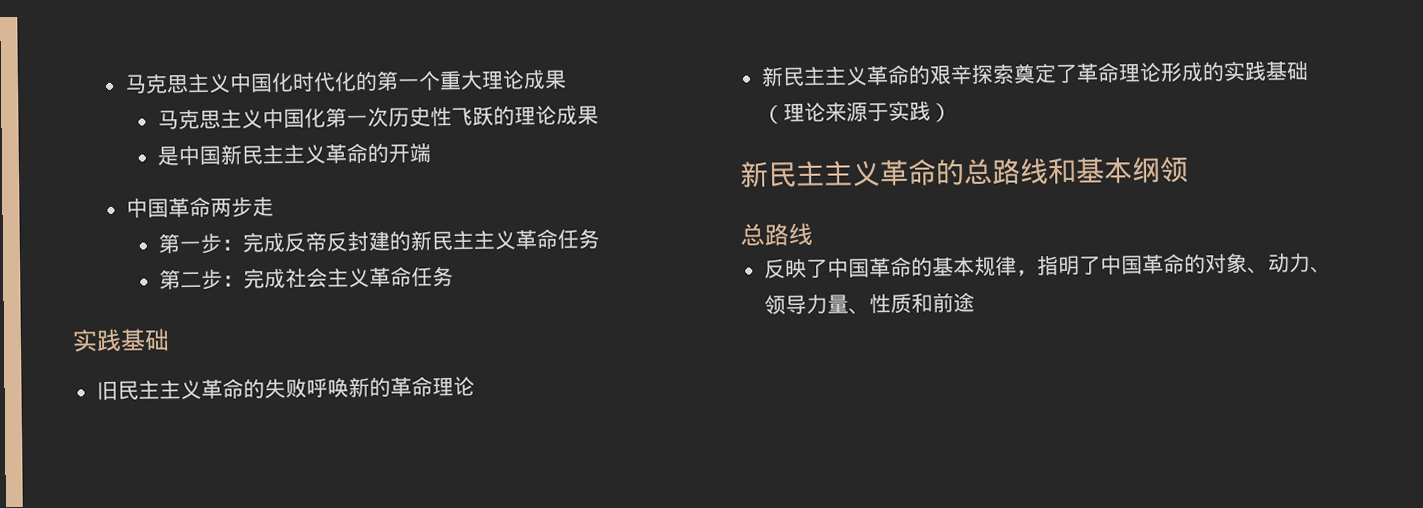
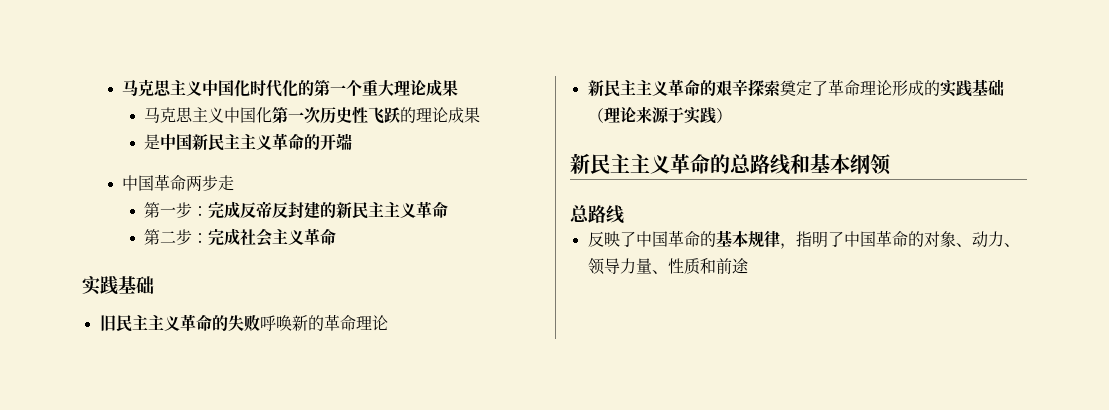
- 第一步：完成反帝反封建的新民主主义革命任务
+ 第一步：完成反帝反封建的新民主主义革命
- 第二步：完成社会主义革命任务
+ 第二步：完成社会主义革命

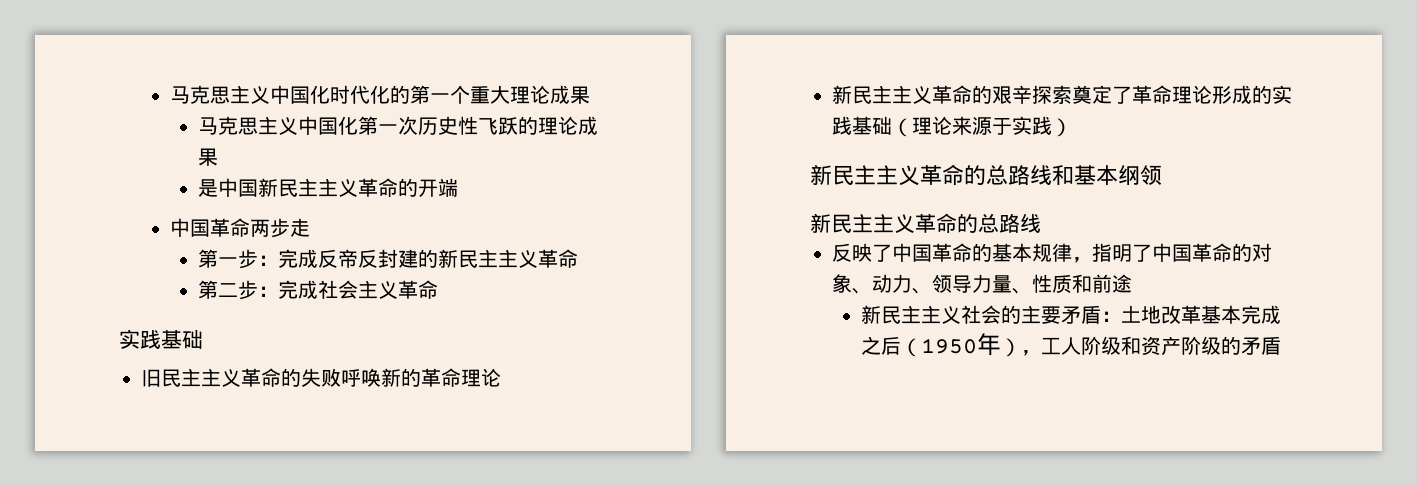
  新民主主义革命的总路线和基本纲领
- 总路线
+ 新民主主义革命的总路线
+ 新民主主义社会的主要矛盾：土地改革基本完成之后（1950年），工人阶级和资产阶级的矛盾

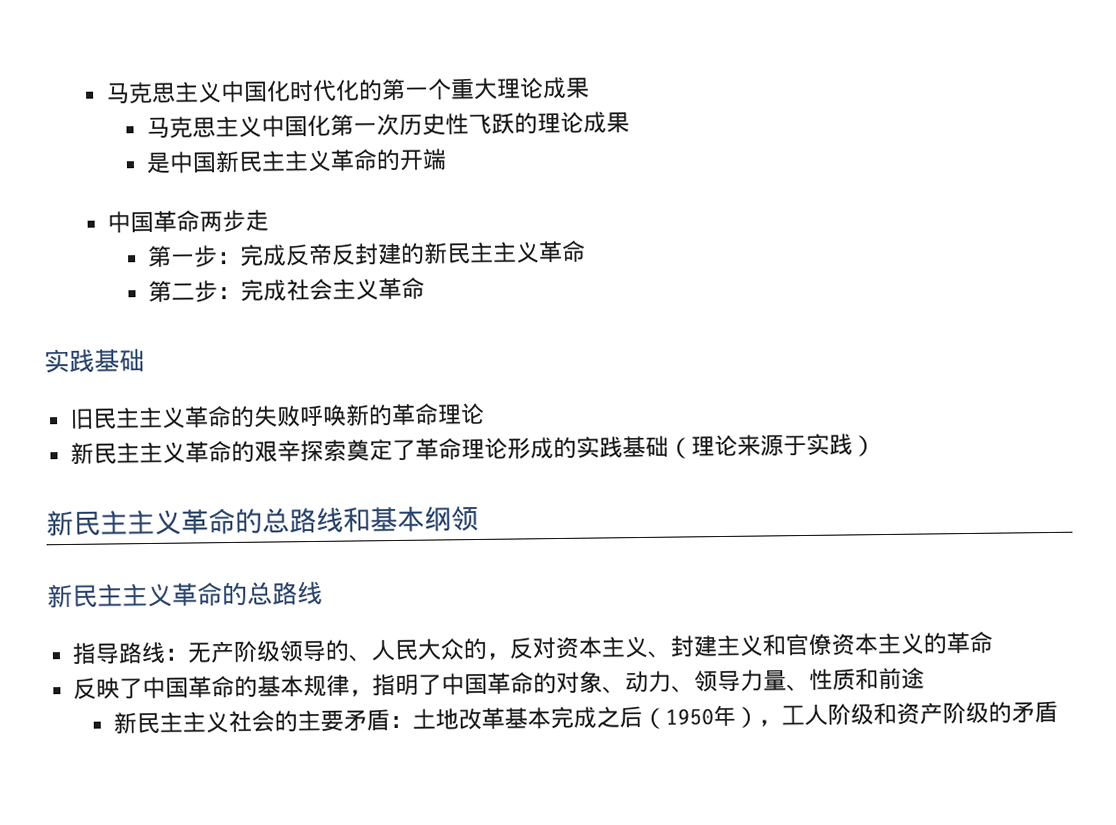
+ 指导路线：无产阶级领导的、人民大众的，反对资本主义、封建主义和官僚资本主义的革命

